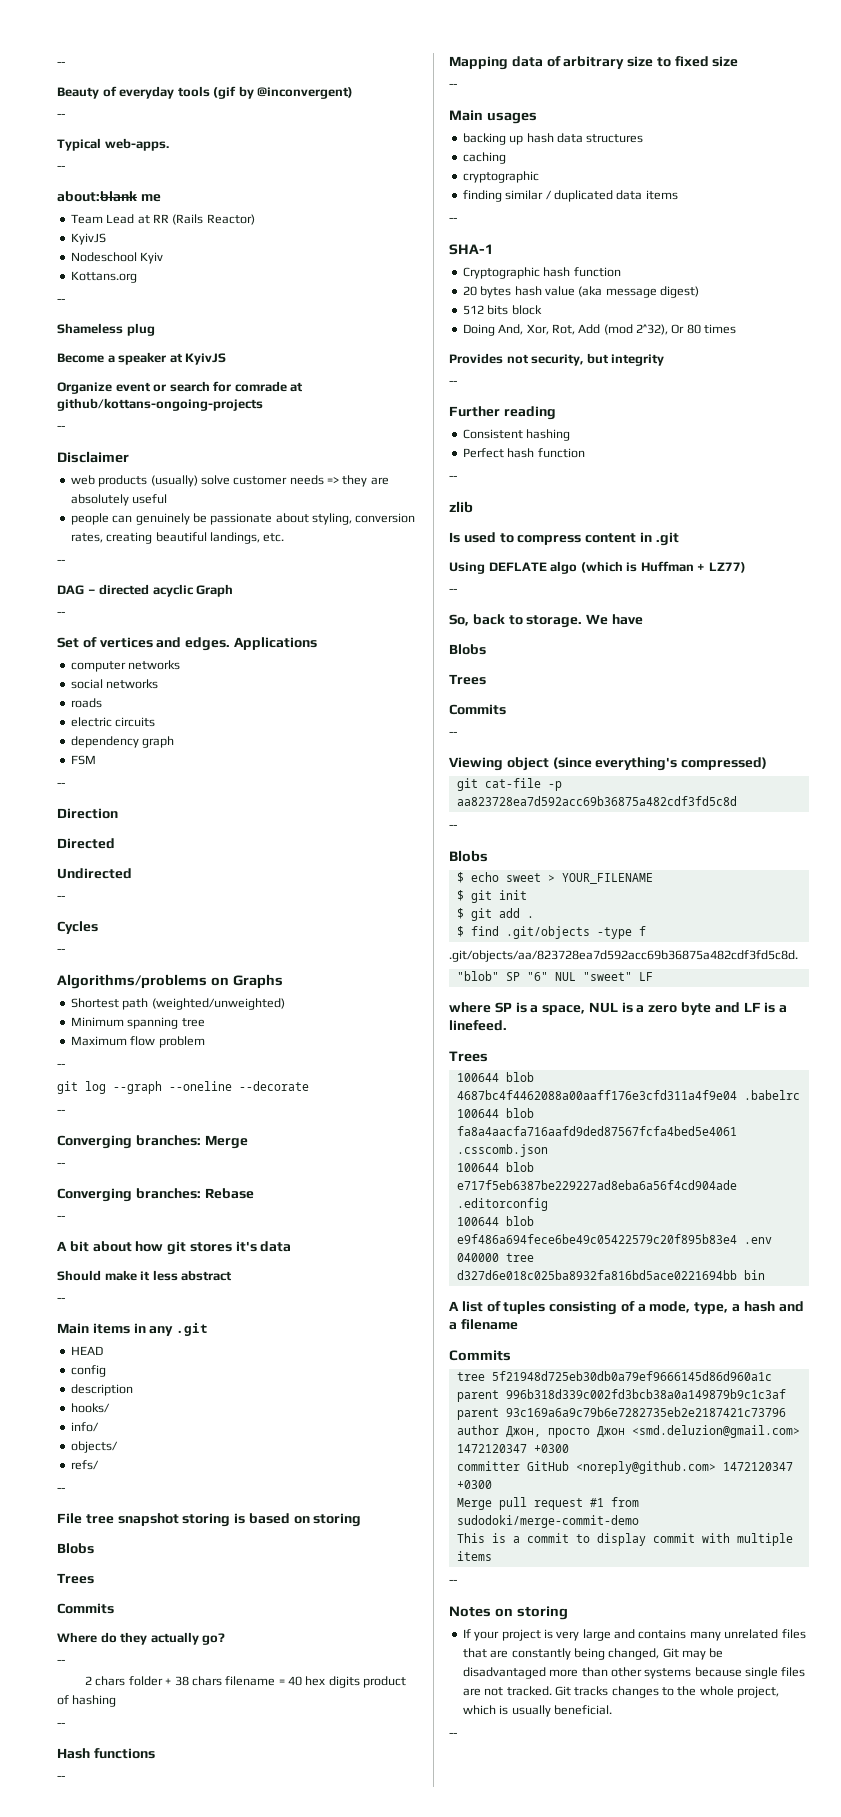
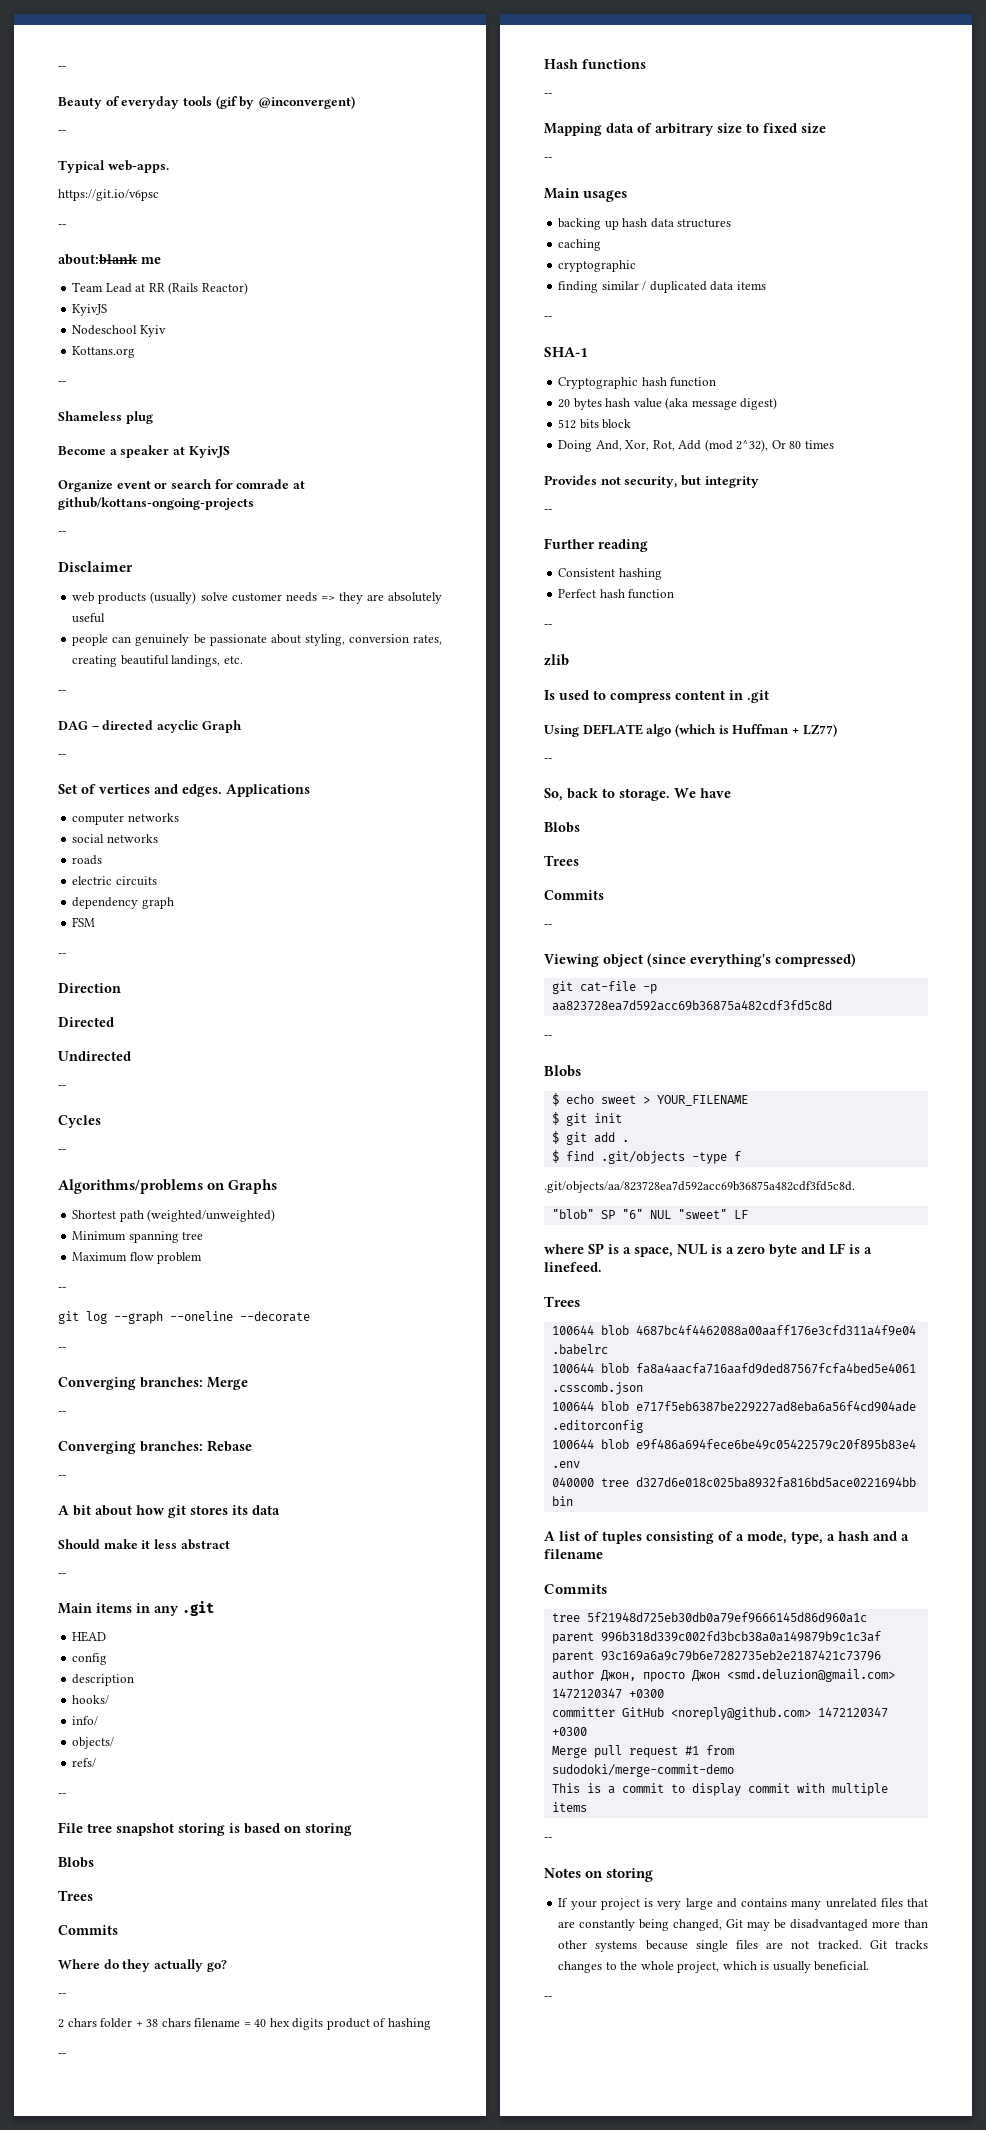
+ https://git.io/v6psc
- A bit about how git stores it's data
+ A bit about how git stores its data

